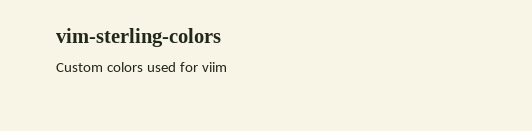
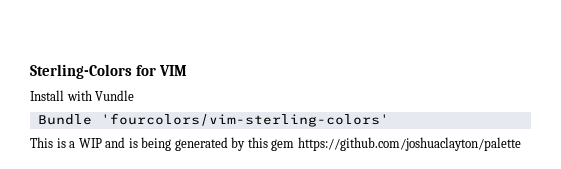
- vim-sterling-colors
- Custom colors used for viim
+ Sterling-Colors for VIM
+ Install with Vundle
+ Bundle 'fourcolors/vim-sterling-colors'
+ This is a WIP and is being generated by this gem https://github.com/joshuaclayton/palette

